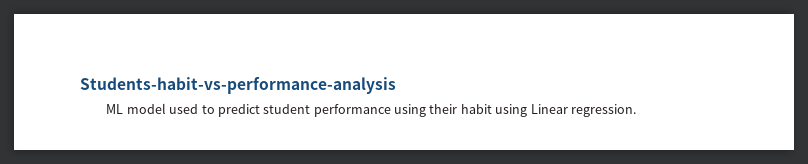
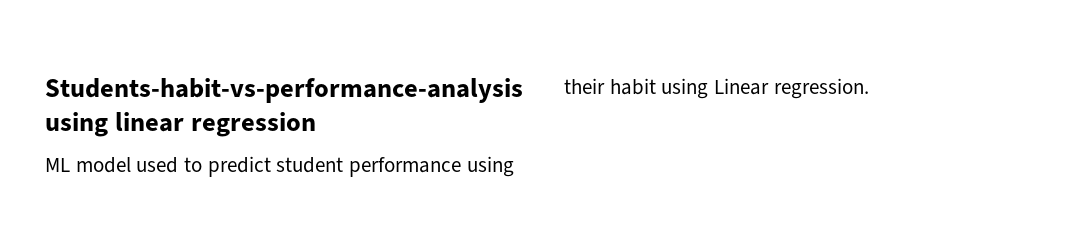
- Students-habit-vs-performance-analysis
+ Students-habit-vs-performance-analysis using linear regression

